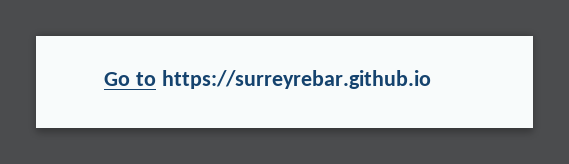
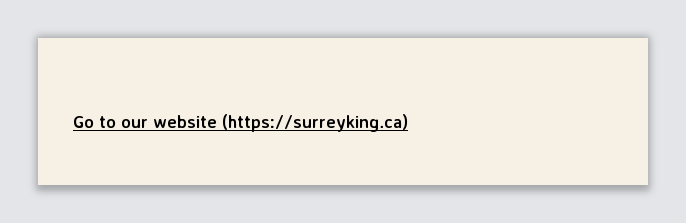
- Go to https://surreyrebar.github.io
+ Go to our website (https://surreyking.ca)

